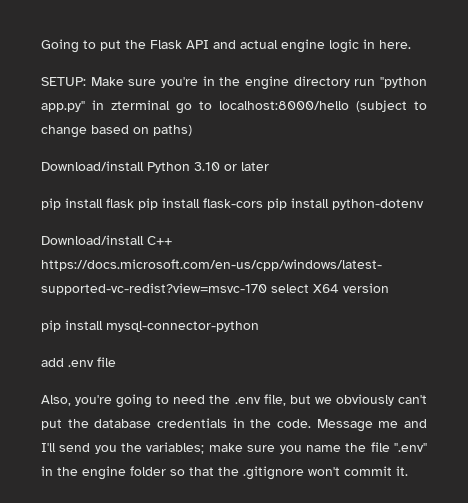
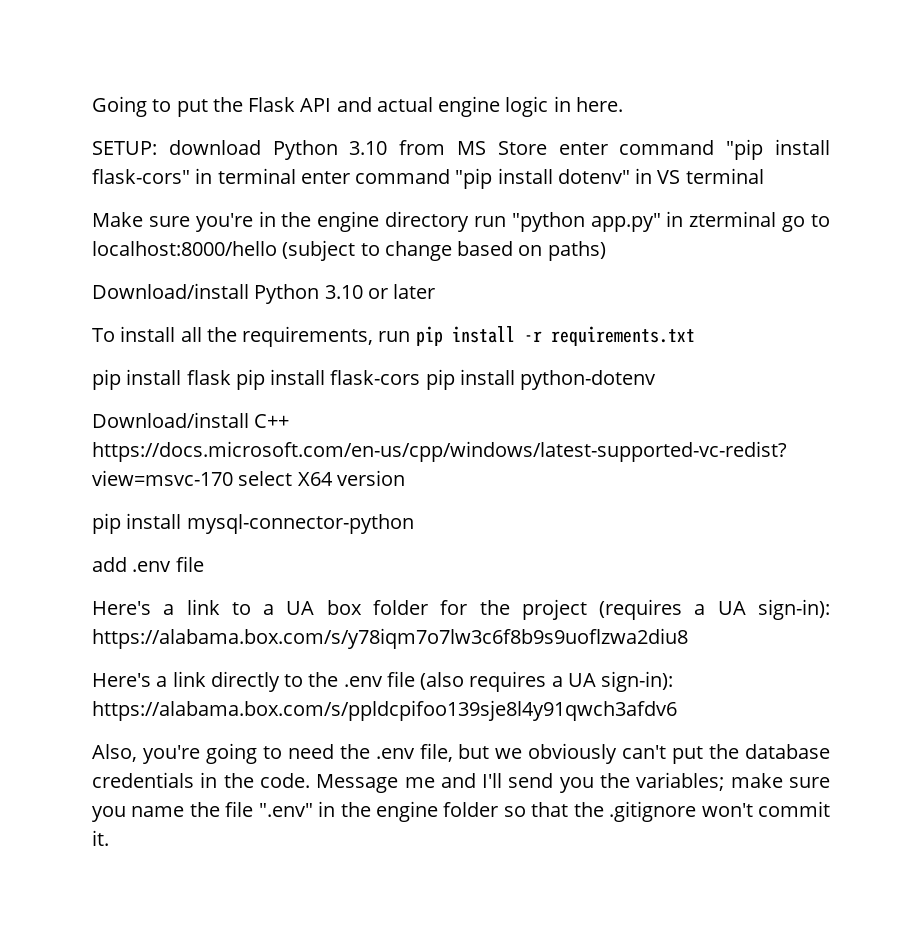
- SETUP: Make sure you're in the engine directory run "python app.py" in zterminal go to localhost:8000/hello (subject to change based on paths)
+ SETUP: download Python 3.10 from MS Store enter command "pip install flask-cors" in terminal enter command "pip install dotenv" in VS terminal
+ Make sure you're in the engine directory run "python app.py" in zterminal go to localhost:8000/hello (subject to change based on paths)
+ To install all the requirements, run pip install -r requirements.txt
+ Here's a link to a UA box folder for the project (requires a UA sign-in): https://alabama.box.com/s/y78iqm7o7lw3c6f8b9s9uoflzwa2diu8
+ Here's a link directly to the .env file (also requires a UA sign-in): https://alabama.box.com/s/ppldcpifoo139sje8l4y91qwch3afdv6

